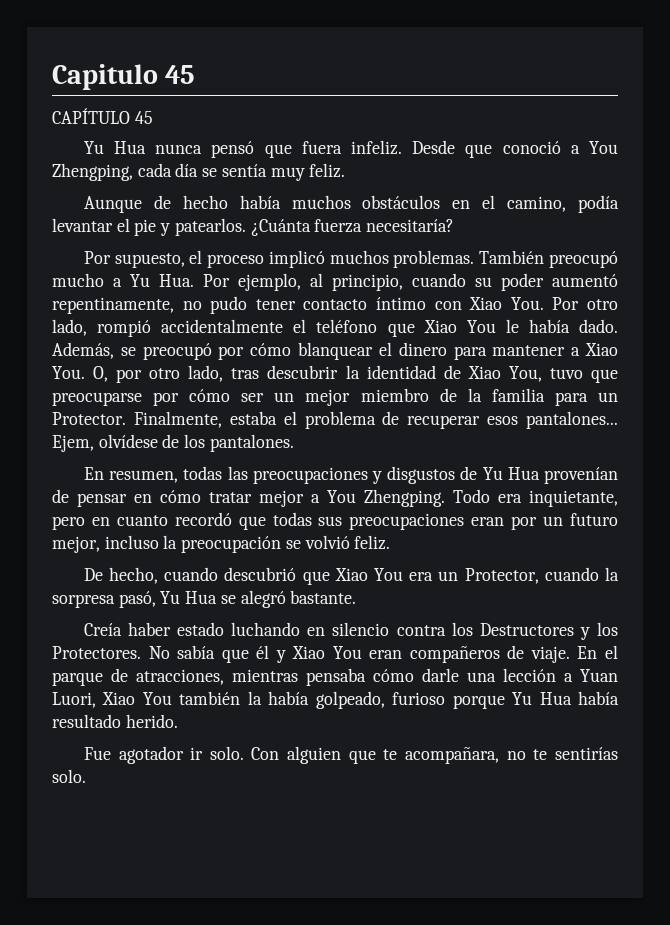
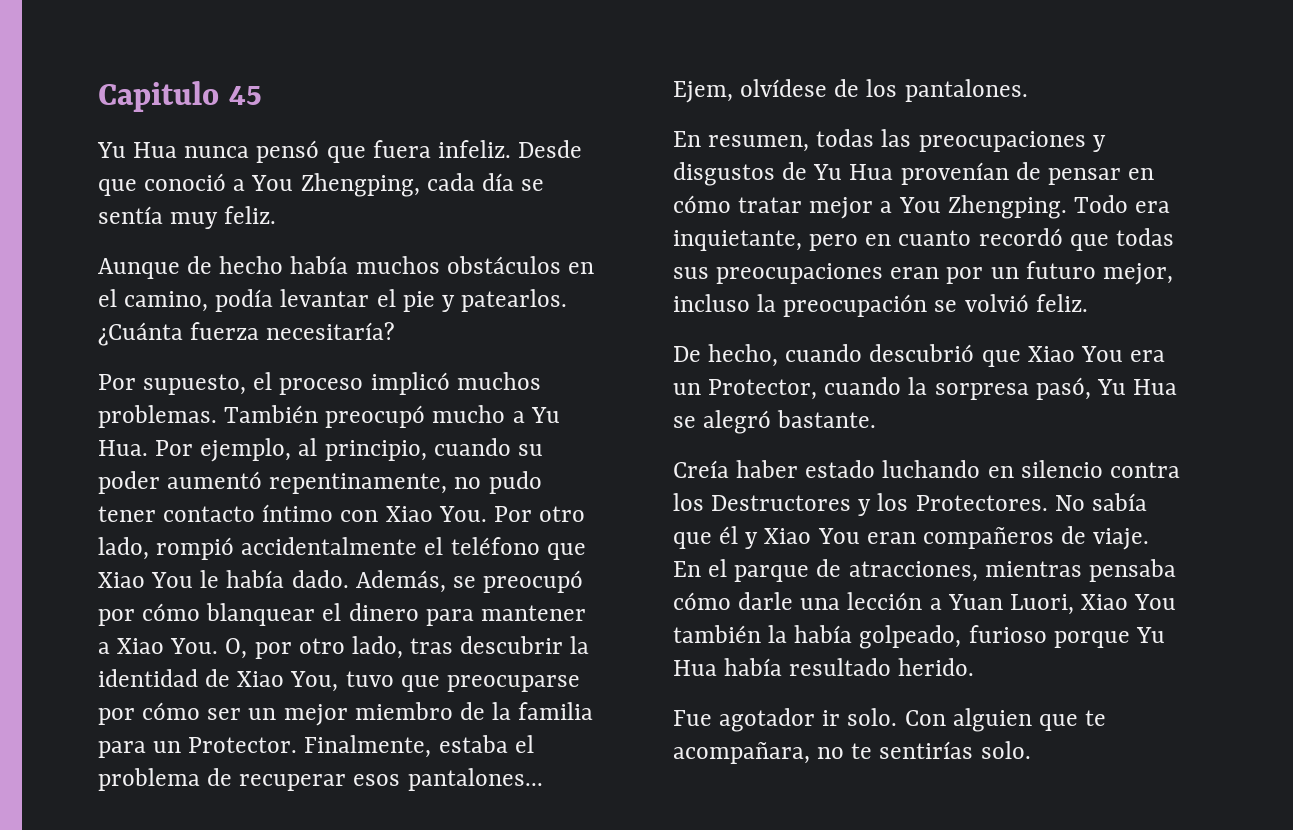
- CAPÍTULO 45

